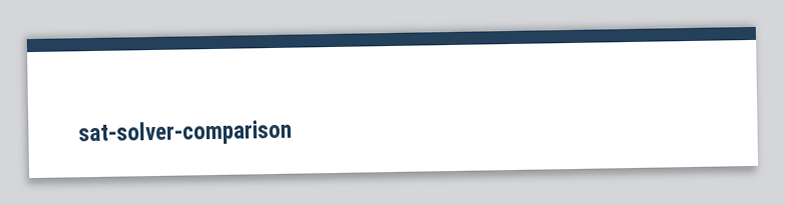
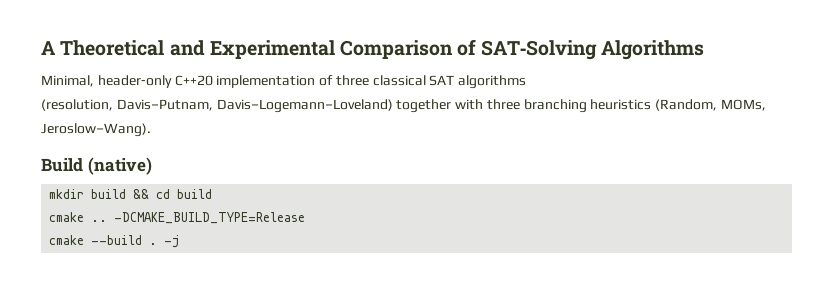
- sat-solver-comparison
+ A Theoretical and Experimental Comparison of SAT‑Solving Algorithms
+ Minimal, header‑only C++20 implementation of three classical SAT algorithms
+ (resolution, Davis–Putnam, Davis–Logemann–Loveland) together with three branching heuristics (Random, MOMs, Jeroslow–Wang).
+ Build (native)
+ mkdir build && cd build
+ cmake .. -DCMAKE_BUILD_TYPE=Release
+ cmake --build . -j

